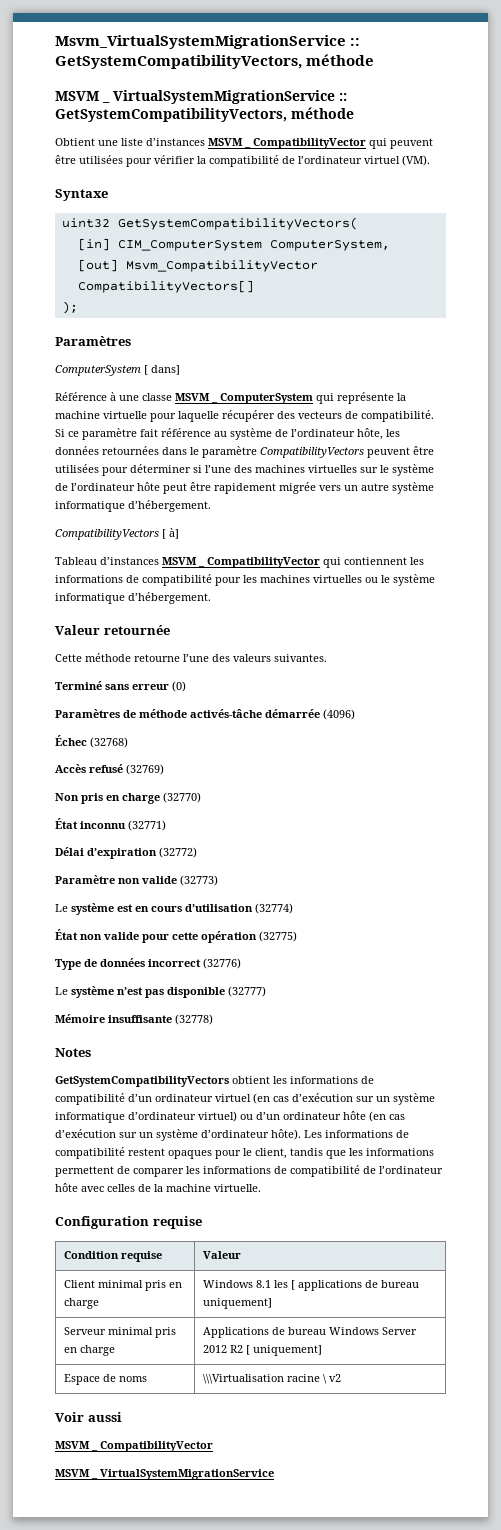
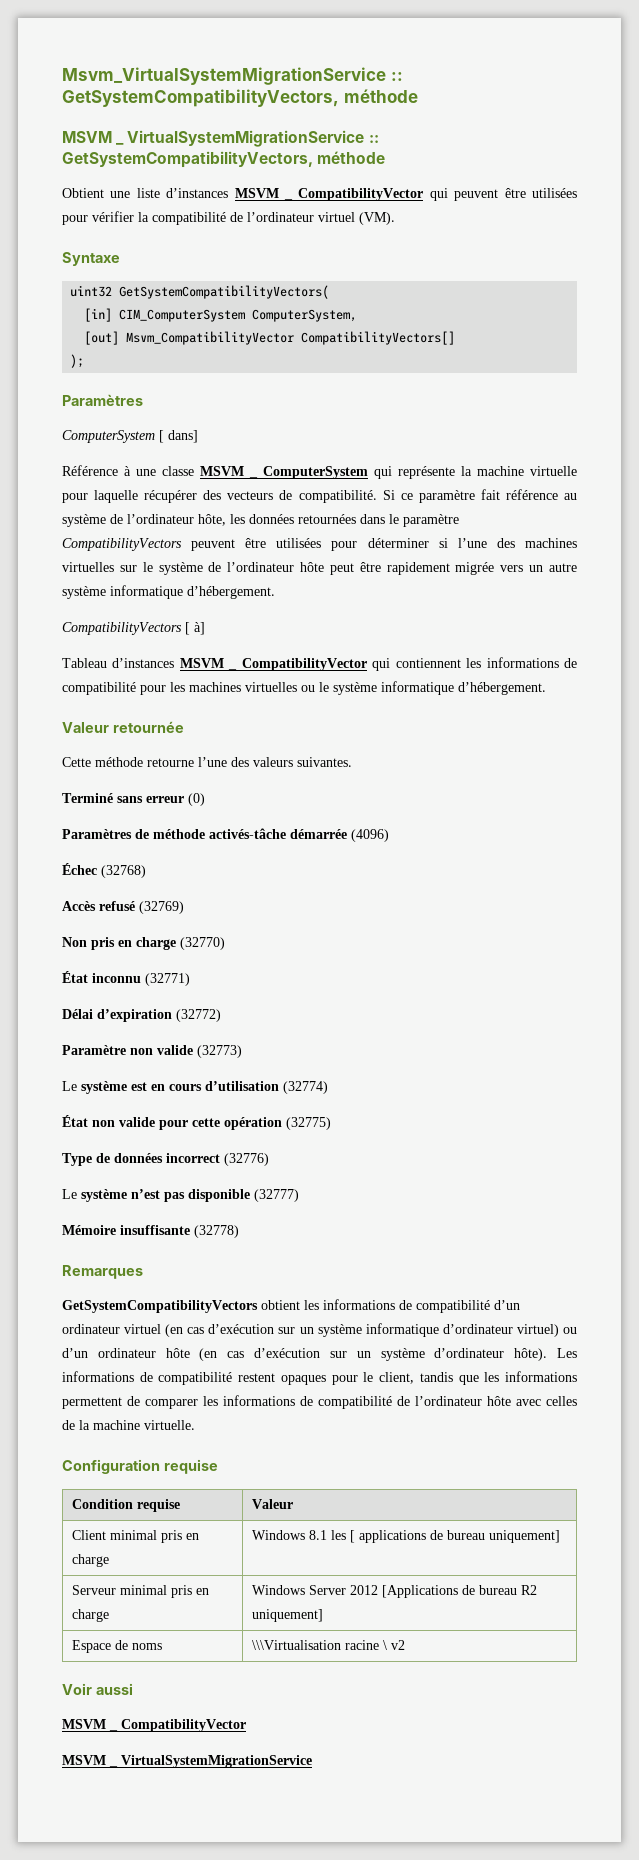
- Notes
+ Remarques
- Serveur minimal pris en charge | Applications de bureau Windows Server 2012 R2 [ uniquement]
+ Serveur minimal pris en charge | Windows Server 2012 [Applications de bureau R2 uniquement]

